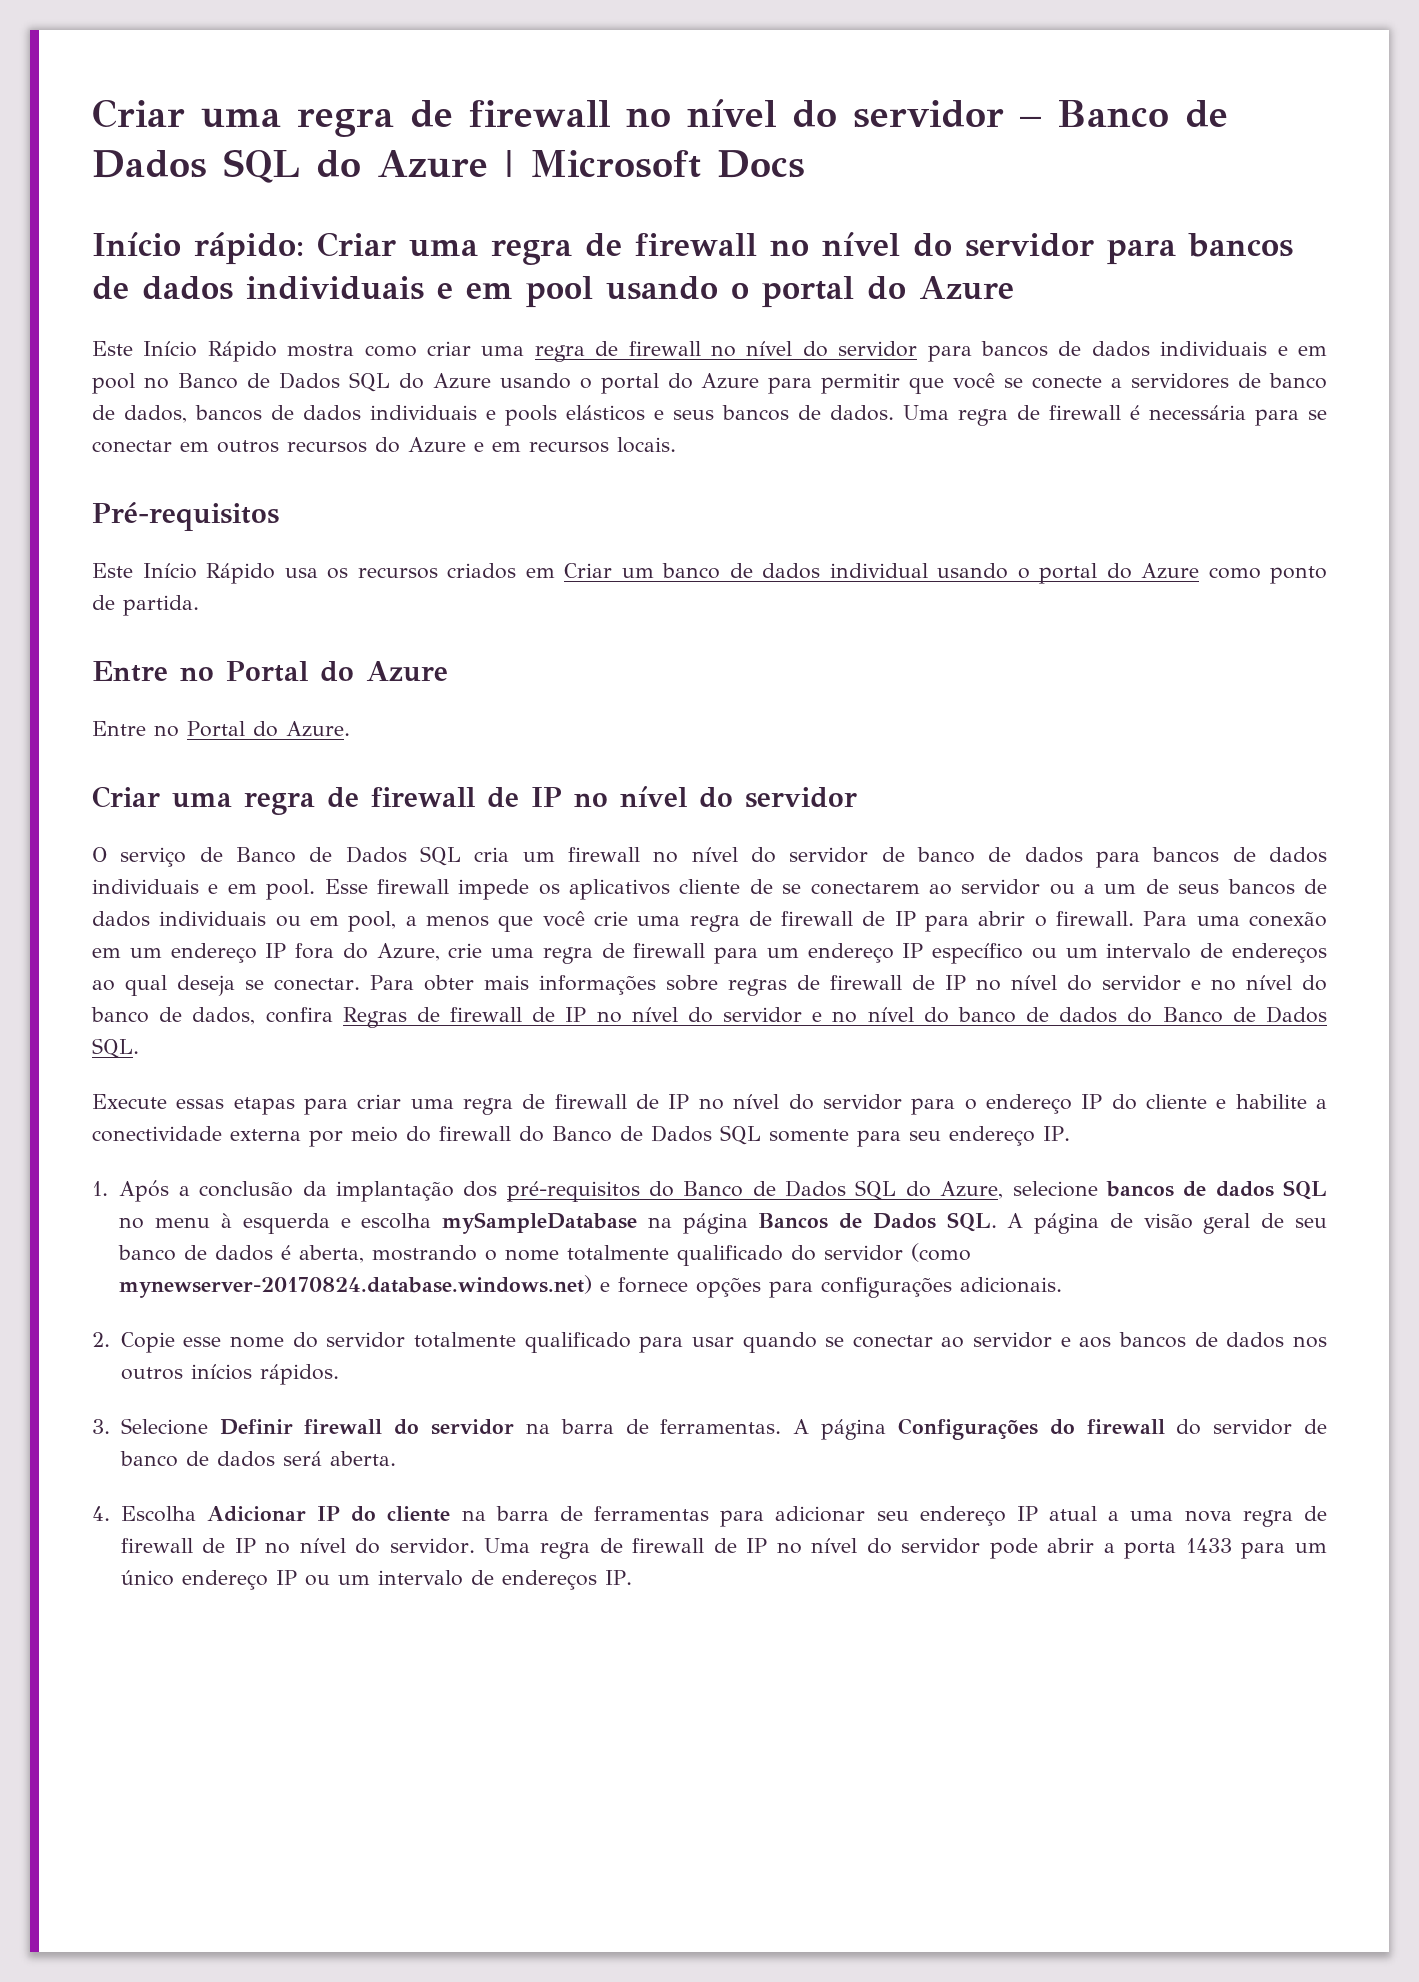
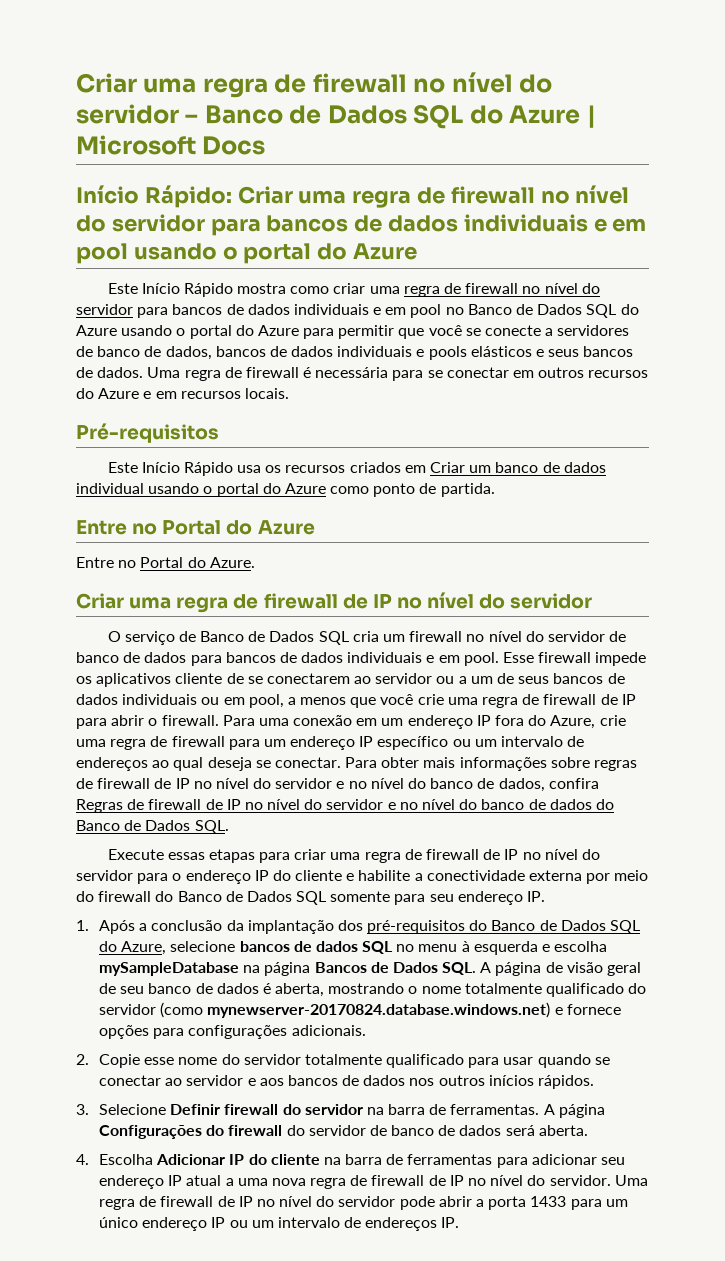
- Início rápido: Criar uma regra de firewall no nível do servidor para bancos de dados individuais e em pool usando o portal do Azure
+ Início Rápido: Criar uma regra de firewall no nível do servidor para bancos de dados individuais e em pool usando o portal do Azure

